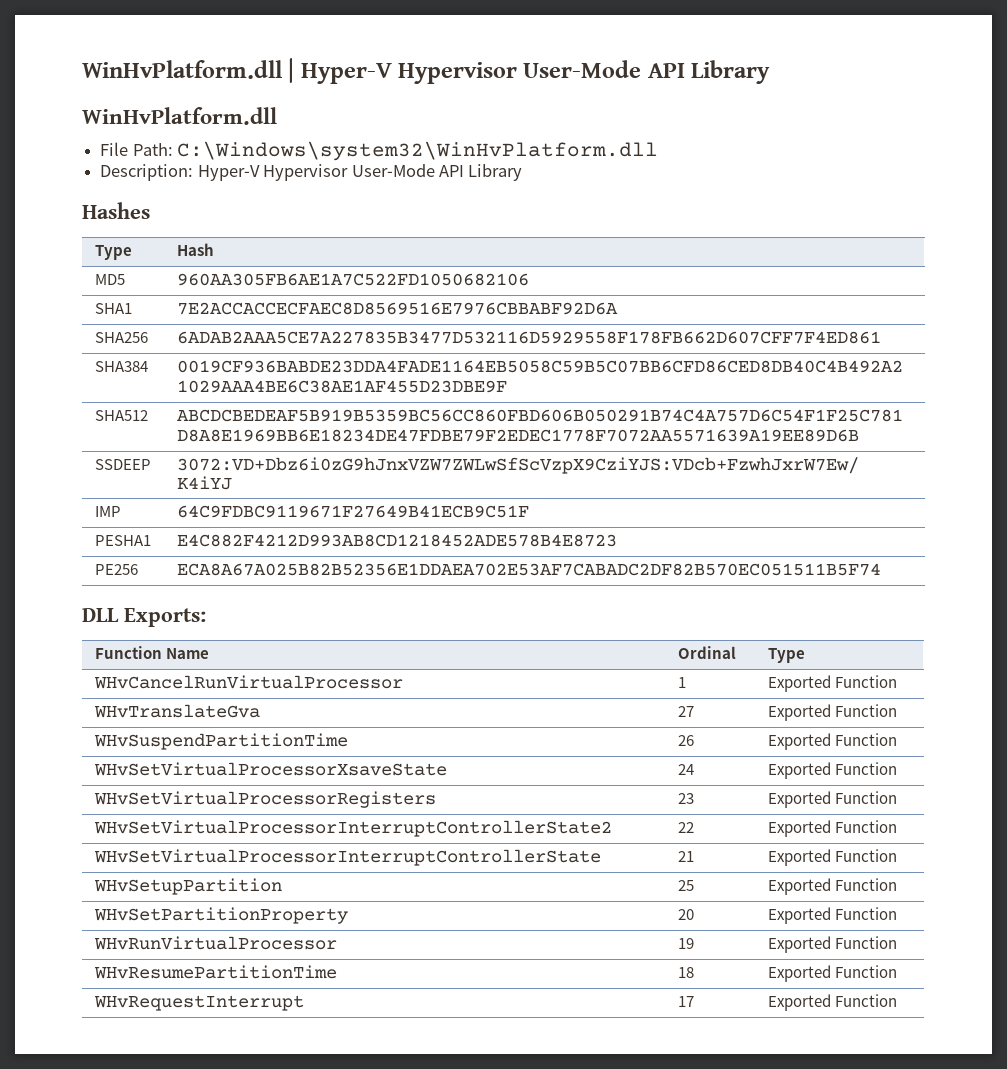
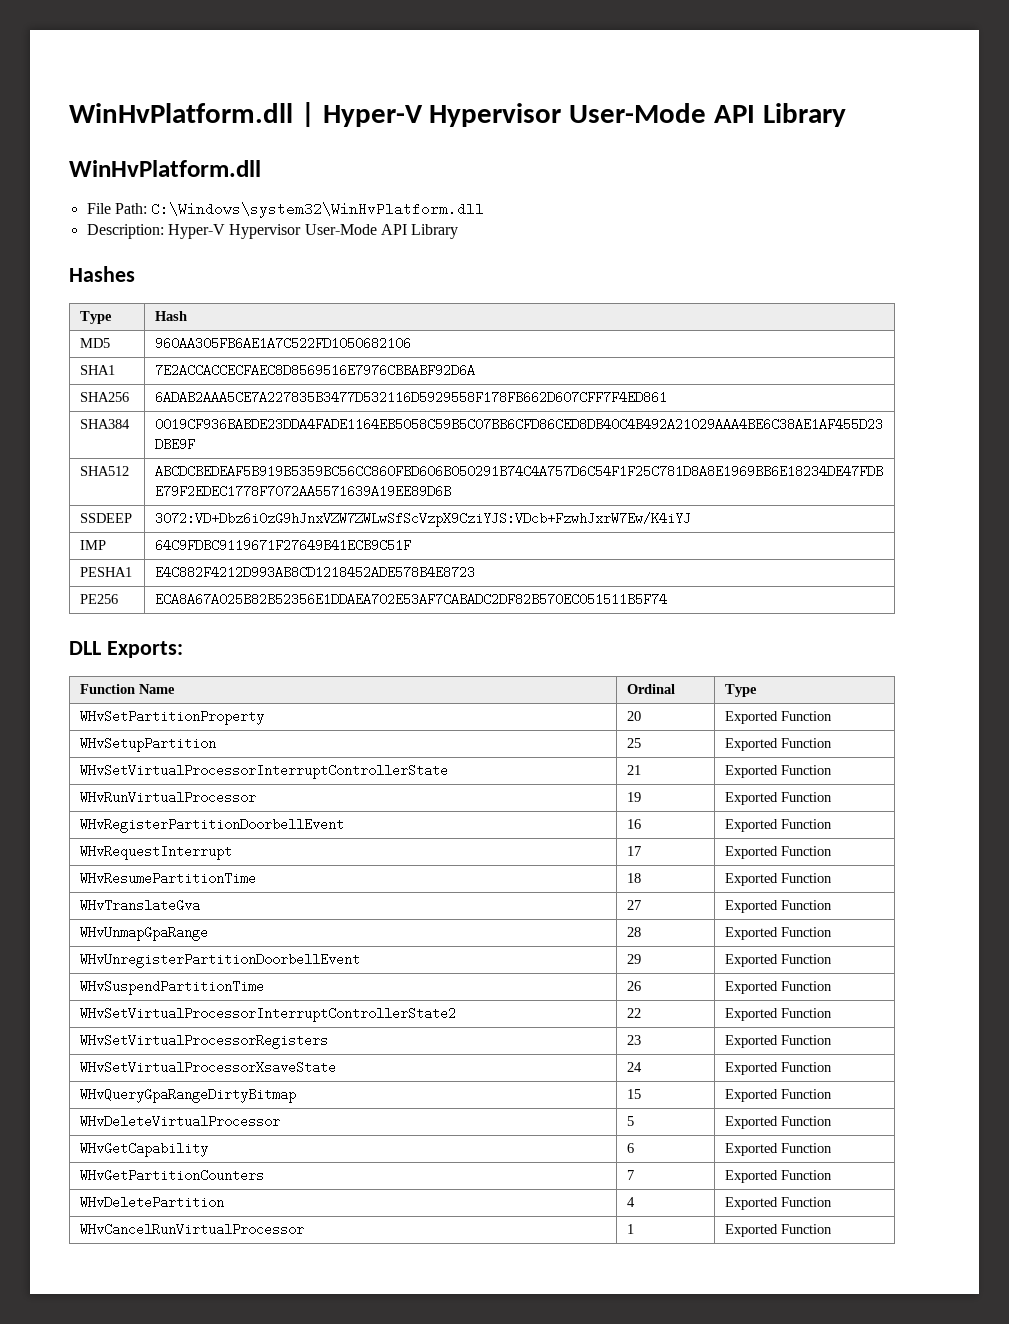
- WHvCancelRunVirtualProcessor | 1 | Exported Function
+ WHvSetPartitionProperty | 20 | Exported Function
+ WHvSetupPartition | 25 | Exported Function
+ WHvSetVirtualProcessorInterruptControllerState | 21 | Exported Function
+ WHvRunVirtualProcessor | 19 | Exported Function
+ WHvRegisterPartitionDoorbellEvent | 16 | Exported Function
+ WHvRequestInterrupt | 17 | Exported Function
+ WHvResumePartitionTime | 18 | Exported Function
+ WHvUnmapGpaRange | 28 | Exported Function
+ WHvUnregisterPartitionDoorbellEvent | 29 | Exported Function
  WHvSuspendPartitionTime | 26 | Exported Function
+ WHvSetVirtualProcessorInterruptControllerState2 | 22 | Exported Function
+ WHvSetVirtualProcessorRegisters | 23 | Exported Function
- WHvSetVirtualProcessorRegisters | 23 | Exported Function
- WHvSetVirtualProcessorInterruptControllerState2 | 22 | Exported Function
- WHvSetVirtualProcessorInterruptControllerState | 21 | Exported Function
- WHvSetupPartition | 25 | Exported Function
- WHvSetPartitionProperty | 20 | Exported Function
- WHvRunVirtualProcessor | 19 | Exported Function
- WHvResumePartitionTime | 18 | Exported Function
- WHvRequestInterrupt | 17 | Exported Function
+ WHvQueryGpaRangeDirtyBitmap | 15 | Exported Function
+ WHvDeleteVirtualProcessor | 5 | Exported Function
+ WHvGetCapability | 6 | Exported Function
+ WHvGetPartitionCounters | 7 | Exported Function
+ WHvDeletePartition | 4 | Exported Function
+ WHvCancelRunVirtualProcessor | 1 | Exported Function

